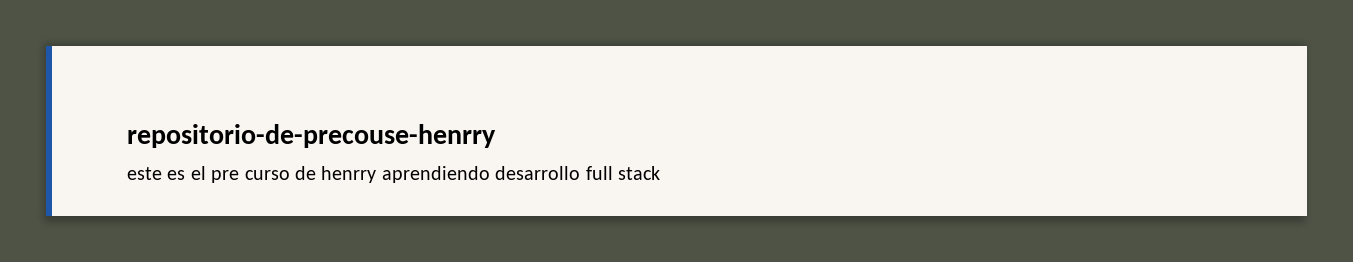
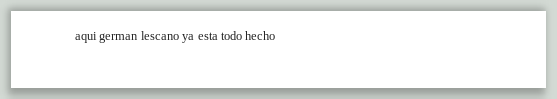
- repositorio-de-precouse-henrry
- este es el pre curso de henrry aprendiendo desarrollo full stack
+ aqui german lescano ya esta todo hecho

